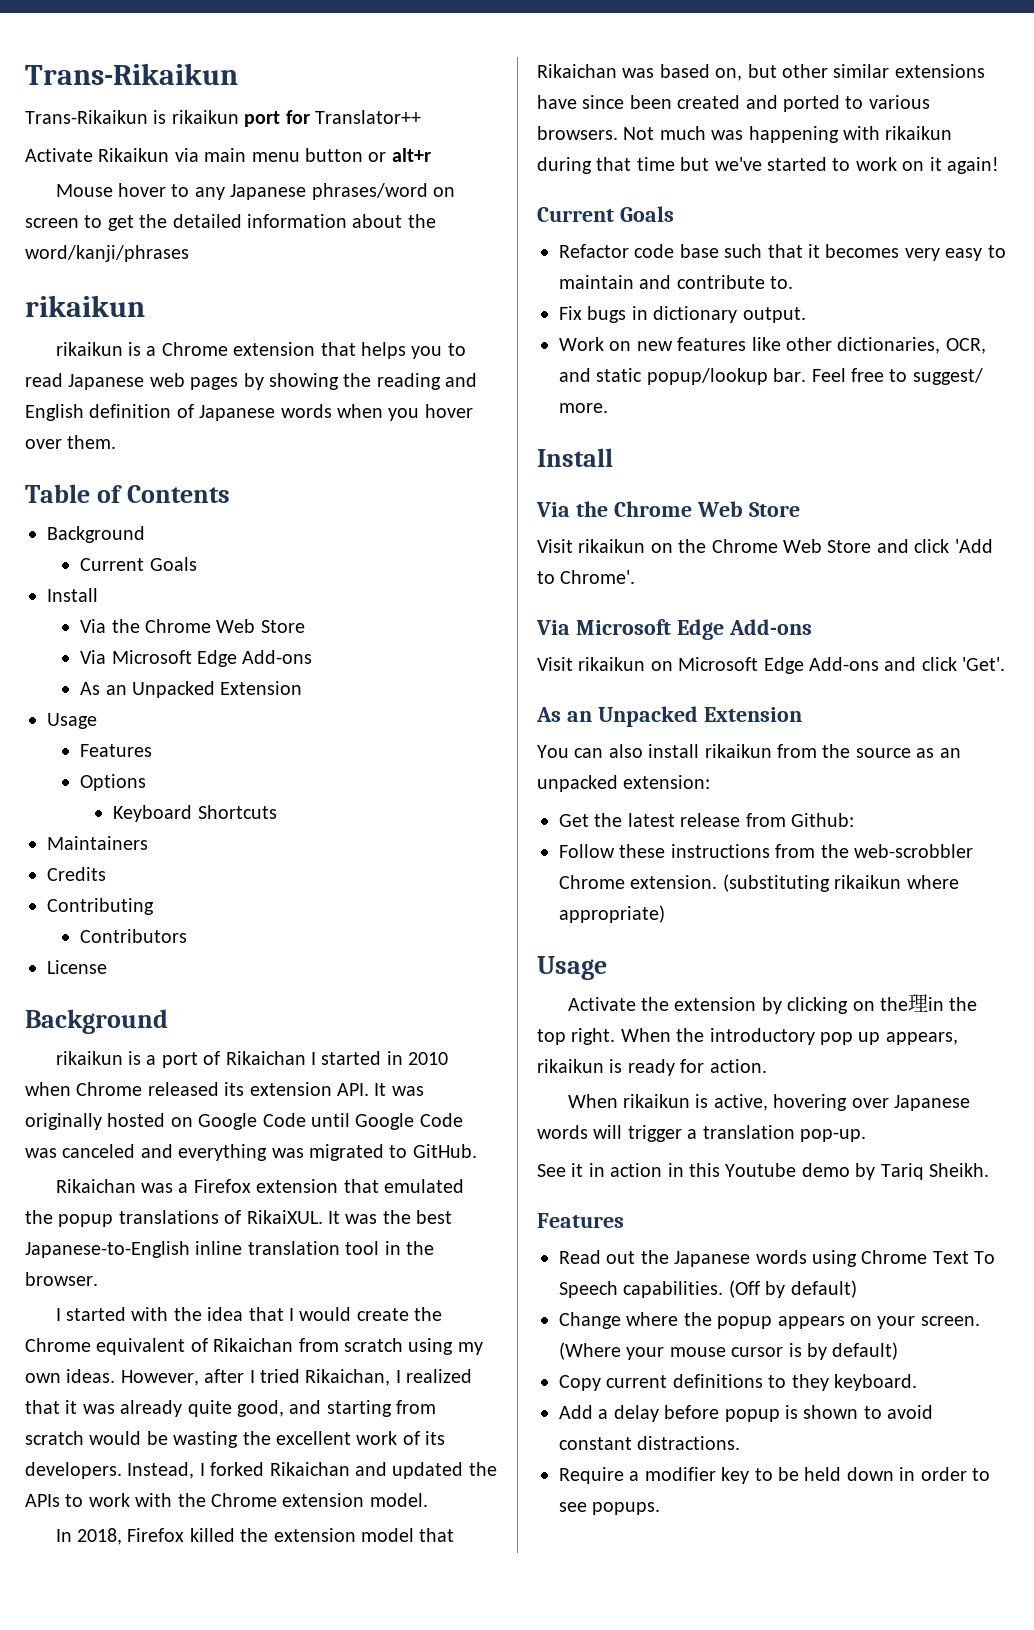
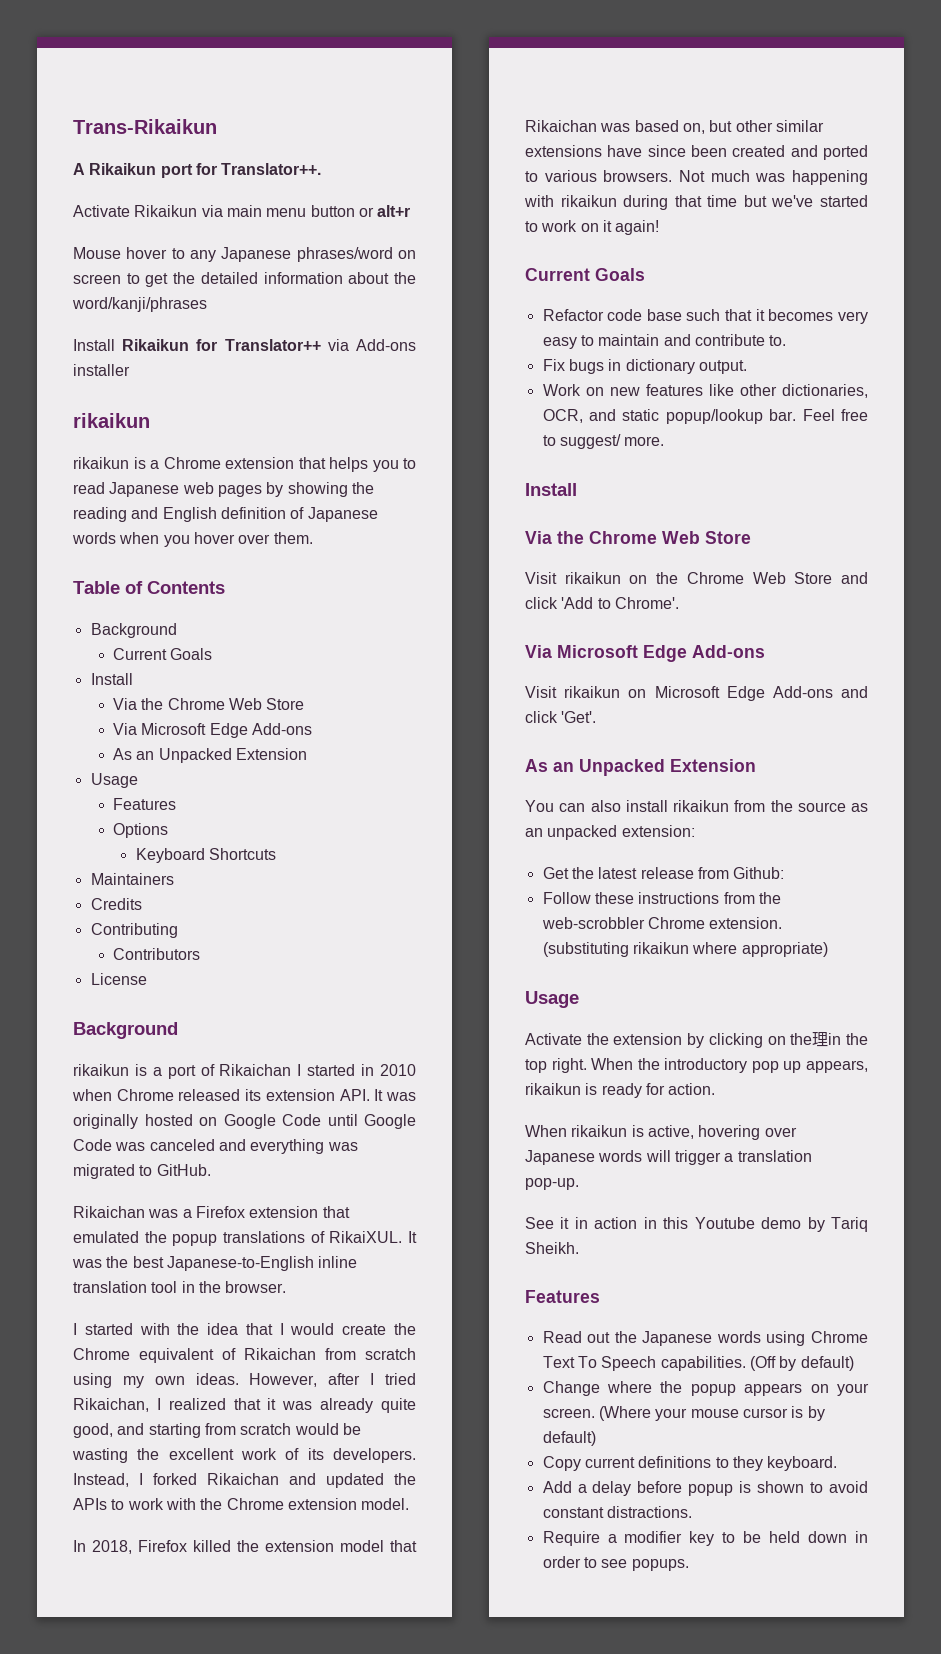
- Trans-Rikaikun is rikaikun port for Translator++
+ A Rikaikun port for Translator++.
+ Install Rikaikun for Translator++ via Add-ons installer

